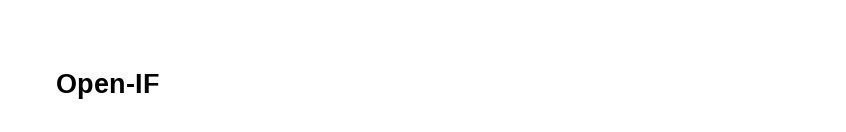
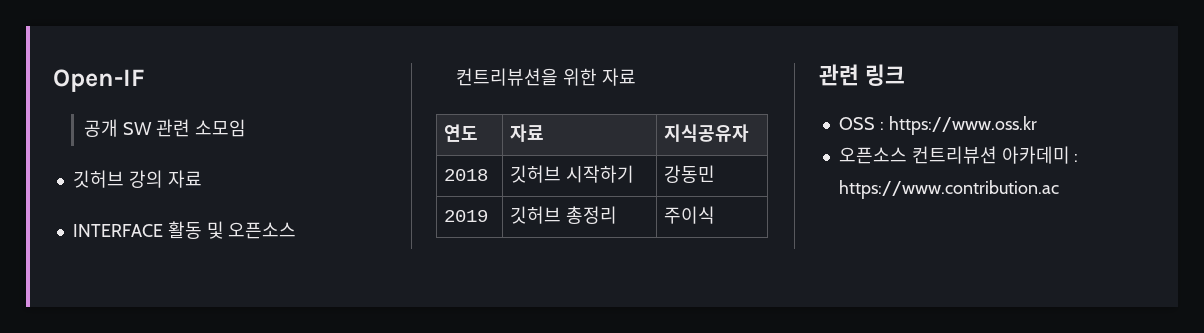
+ 공개 SW 관련 소모임
+ 깃허브 강의 자료
+ INTERFACE 활동 및 오픈소스 컨트리뷰션을 위한 자료
+ 연도 | 자료 | 지식공유자
+ 2018 | 깃허브 시작하기 | 강동민
+ 2019 | 깃허브 총정리 | 주이식
+ 관련 링크
+ OSS : https://www.oss.kr
+ 오픈소스 컨트리뷰션 아카데미 : https://www.contribution.ac

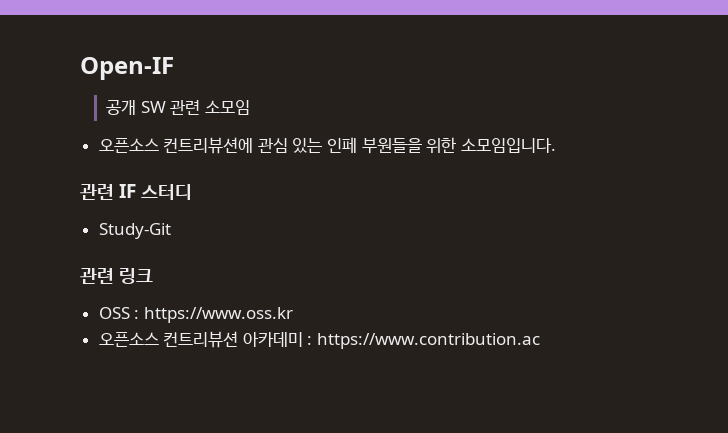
- 깃허브 강의 자료
- INTERFACE 활동 및 오픈소스 컨트리뷰션을 위한 자료
- 연도 | 자료 | 지식공유자
- 2018 | 깃허브 시작하기 | 강동민
- 2019 | 깃허브 총정리 | 주이식
+ 오픈소스 컨트리뷰션에 관심 있는 인페 부원들을 위한 소모임입니다.
+ 관련 IF 스터디
+ Study-Git

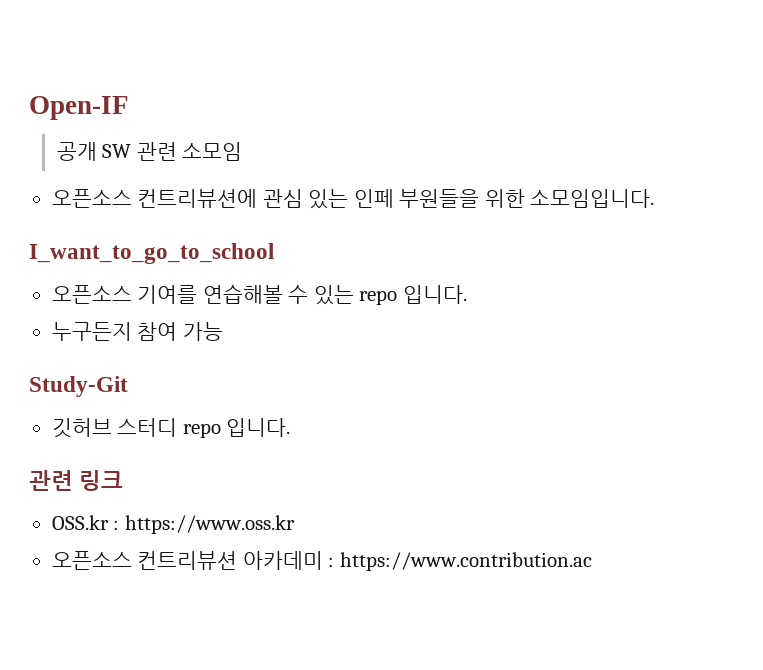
- 관련 IF 스터디
+ I_want_to_go_to_school
+ 오픈소스 기여를 연습해볼 수 있는 repo 입니다.
+ 누구든지 참여 가능
  Study-Git
+ 깃허브 스터디 repo 입니다.
- OSS : https://www.oss.kr
+ OSS.kr : https://www.oss.kr

